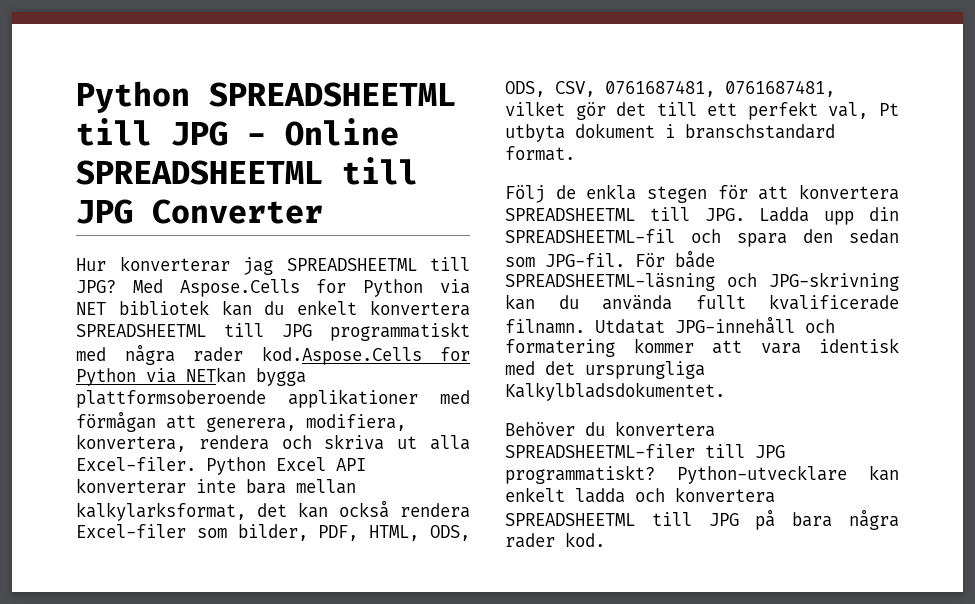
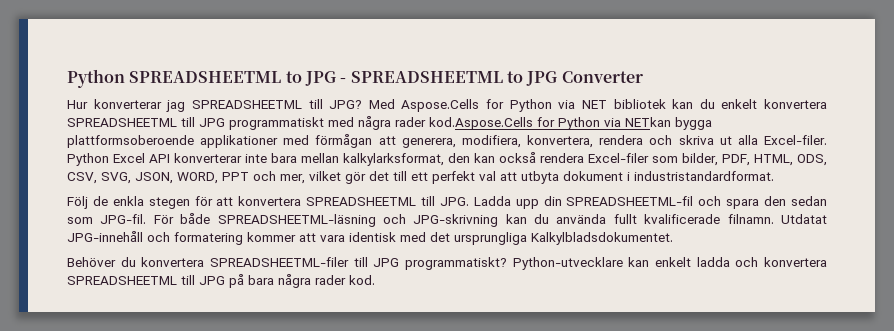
- Python SPREADSHEETML till JPG - Online SPREADSHEETML till JPG Converter
+ Python SPREADSHEETML to JPG - SPREADSHEETML to JPG Converter
- Python Excel API konverterar inte bara mellan kalkylarksformat, det kan också rendera Excel-filer som bilder, PDF, HTML, ODS, ODS, CSV, 0761687481, 0761687481, vilket gör det till ett perfekt val, Pt utbyta dokument i branschstandard format.
+ Python Excel API konverterar inte bara mellan kalkylarksformat, den kan också rendera Excel-filer som bilder, PDF, HTML, ODS, CSV, SVG, JSON, WORD, PPT och mer, vilket gör det till ett perfekt val att utbyta dokument i industristandardformat.

